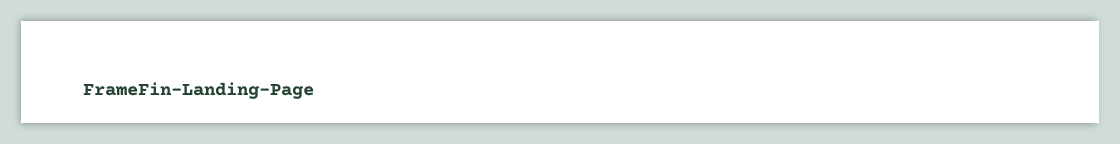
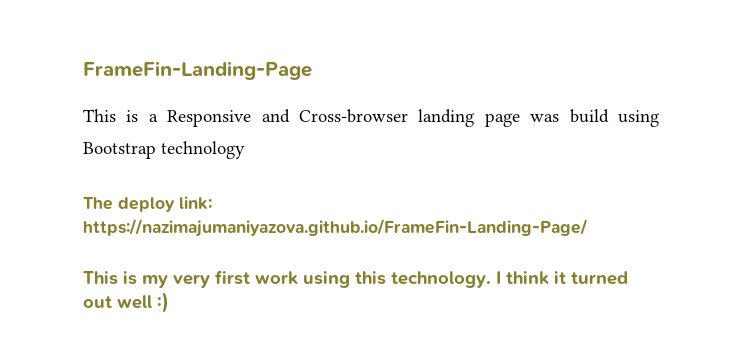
+ This is a Responsive and Cross-browser landing page was build using Bootstrap technology
+ The deploy link: https://nazimajumaniyazova.github.io/FrameFin-Landing-Page/
+ This is my very first work using this technology. I think it turned out well :)

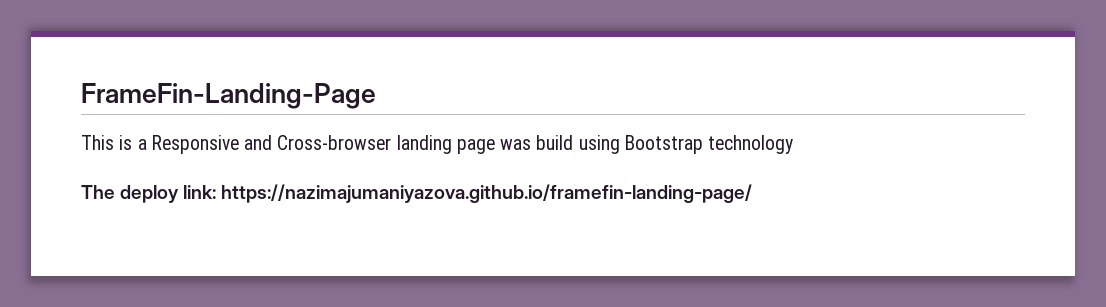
- The deploy link: https://nazimajumaniyazova.github.io/FrameFin-Landing-Page/
- This is my very first work using this technology. I think it turned out well :)
+ The deploy link: https://nazimajumaniyazova.github.io/framefin-landing-page/

